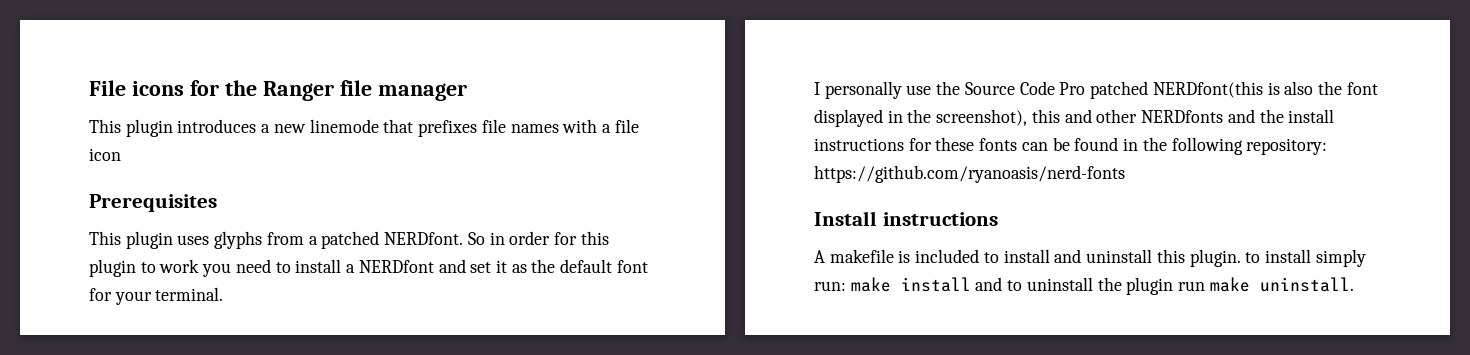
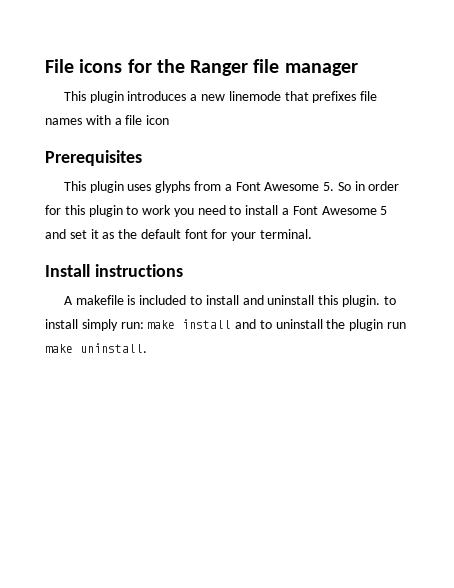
- This plugin uses glyphs from a patched NERDfont. So in order for this plugin to work you need to install a NERDfont and set it as the default font for your terminal.
+ This plugin uses glyphs from a Font Awesome 5. So in order for this plugin to work you need to install a Font Awesome 5 and set it as the default font for your terminal.
- I personally use the Source Code Pro patched NERDfont(this is also the font displayed in the screenshot), this and other NERDfonts and the install instructions for these fonts can be found in the following repository: https://github.com/ryanoasis/nerd-fonts

